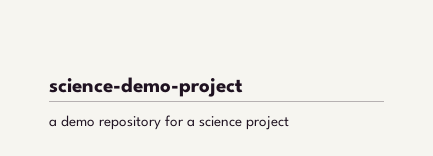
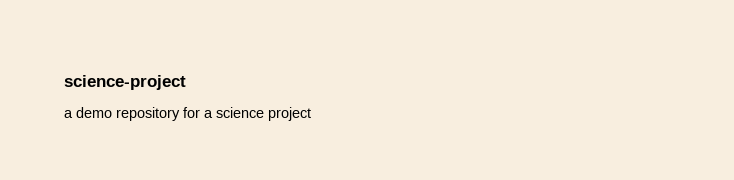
- science-demo-project
+ science-project

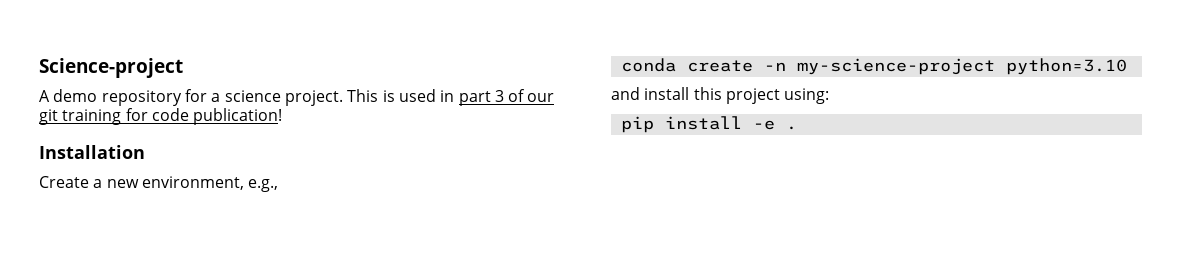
- science-project
- a demo repository for a science project
+ Science-project
+ A demo repository for a science project. This is used in part 3 of our git training for code publication!
+ Installation
+ Create a new environment, e.g.,
+ conda create -n my-science-project python=3.10
+ and install this project using:
+ pip install -e .

